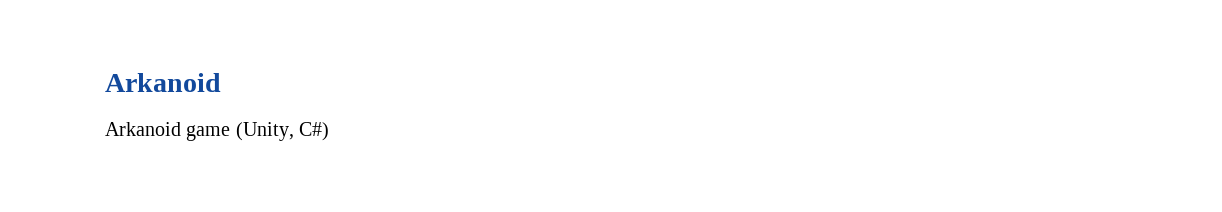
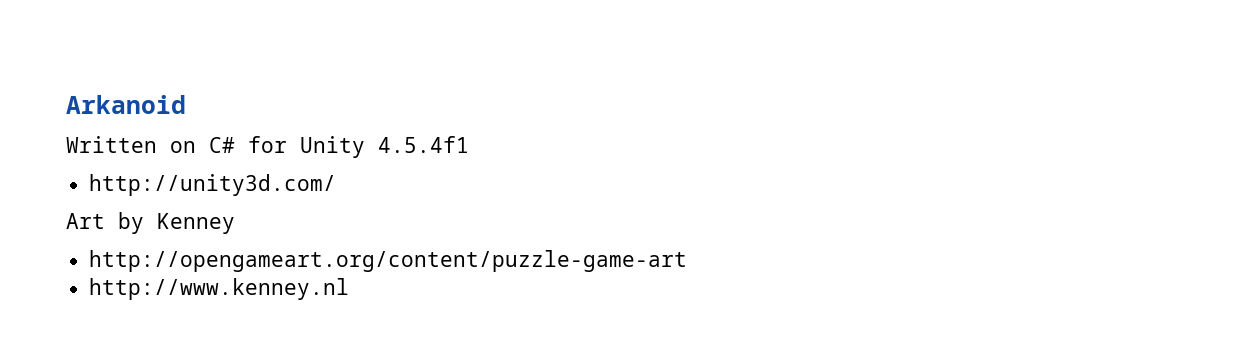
- Arkanoid game (Unity, C#)
+ Written on C# for Unity 4.5.4f1
+ http://unity3d.com/
+ Art by Kenney
+ http://opengameart.org/content/puzzle-game-art
+ http://www.kenney.nl

